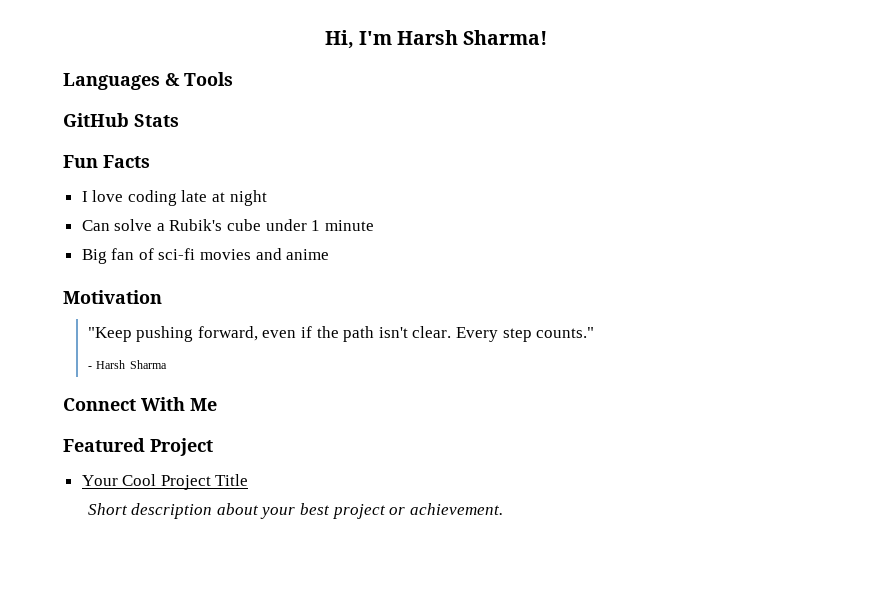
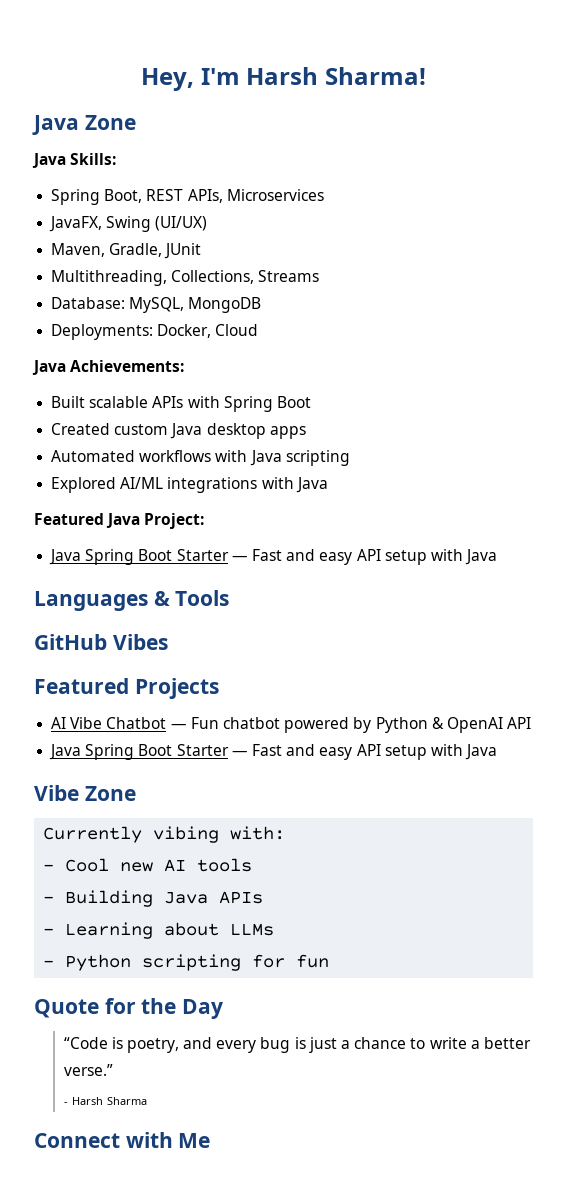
- Hi, I'm Harsh Sharma!
+ Hey, I'm Harsh Sharma!
+ Java Zone
+ Java Skills:
+ Spring Boot, REST APIs, Microservices
+ JavaFX, Swing (UI/UX)
+ Maven, Gradle, JUnit
+ Multithreading, Collections, Streams
+ Database: MySQL, MongoDB
+ Deployments: Docker, Cloud
+ Java Achievements:
+ Built scalable APIs with Spring Boot
+ Created custom Java desktop apps
+ Automated workflows with Java scripting
+ Explored AI/ML integrations with Java
+ Featured Java Project:
+ Java Spring Boot Starter — Fast and easy API setup with Java
  Languages & Tools
- GitHub Stats
- Fun Facts
- I love coding late at night
- Can solve a Rubik's cube under 1 minute
- Big fan of sci-fi movies and anime
- Motivation
- "Keep pushing forward, even if the path isn't clear. Every step counts."
+ GitHub Vibes
+ Featured Projects
+ AI Vibe Chatbot — Fun chatbot powered by Python & OpenAI API
+ Java Spring Boot Starter — Fast and easy API setup with Java
+ Vibe Zone
+ Currently vibing with:
+ - Cool new AI tools
+ - Building Java APIs
+ - Learning about LLMs
+ - Python scripting for fun
+ Quote for the Day
+ “Code is poetry, and every bug is just a chance to write a better verse.”
- Connect With Me
+ Connect with Me
- Featured Project
- Your Cool Project Title
- Short description about your best project or achievement.

